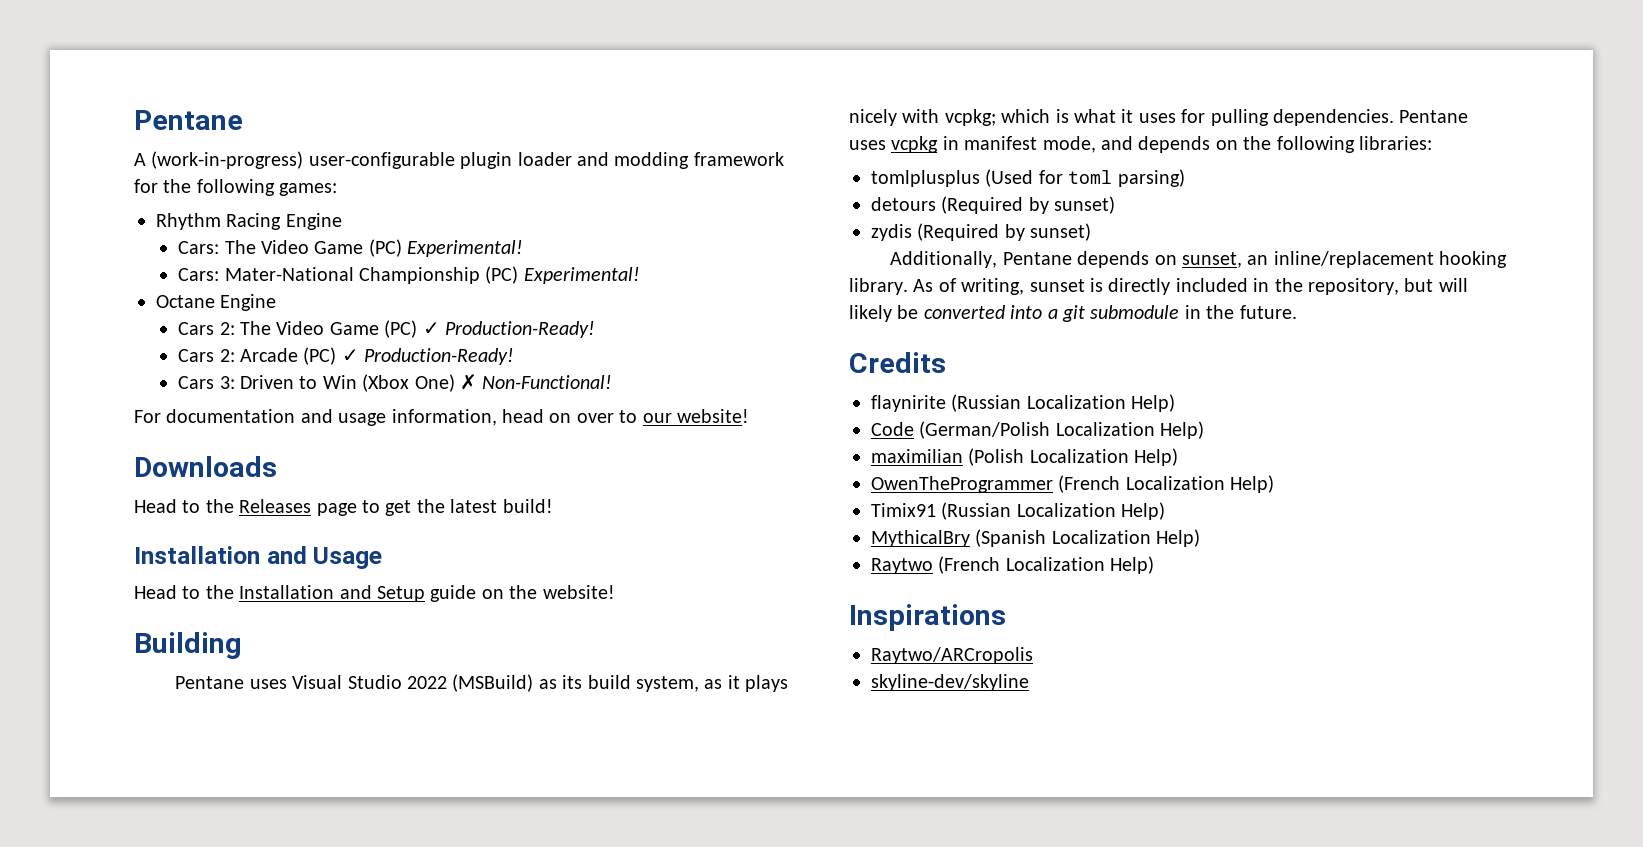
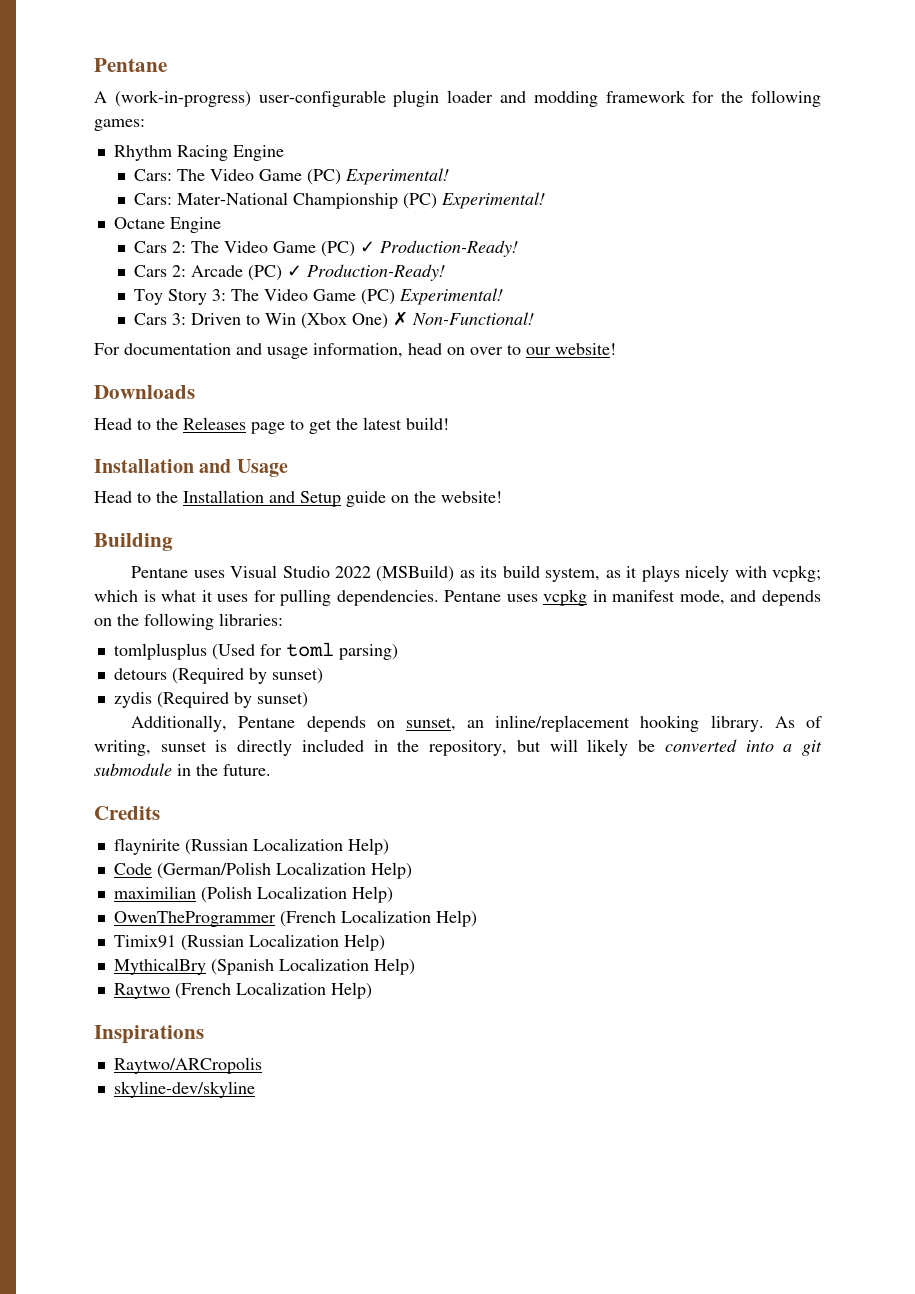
+ Toy Story 3: The Video Game (PC) Experimental!

